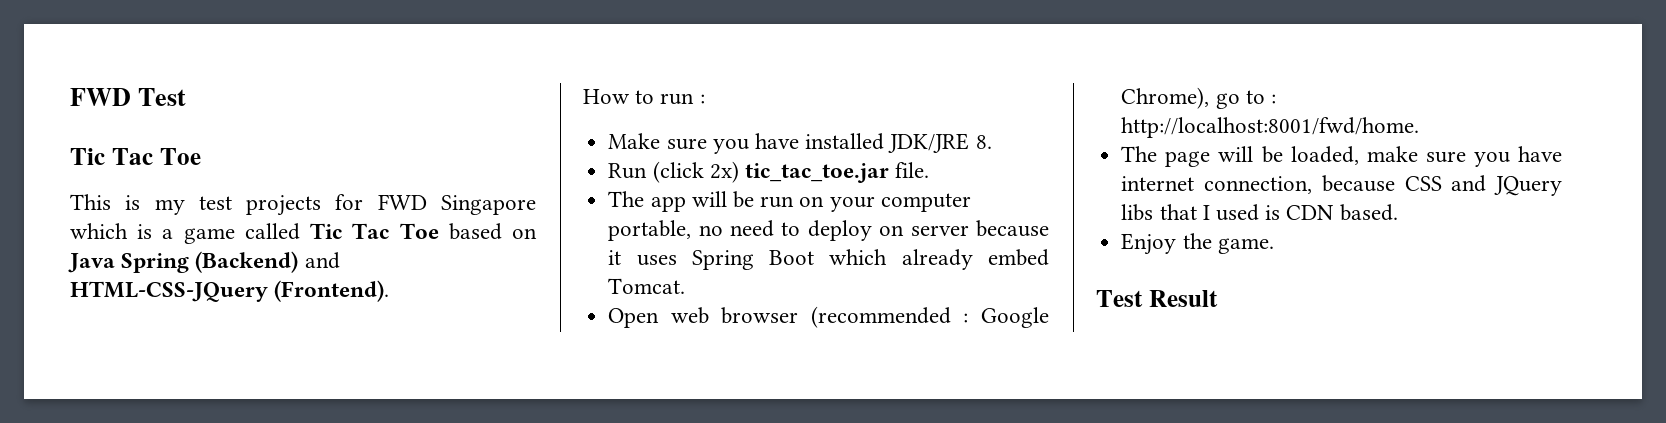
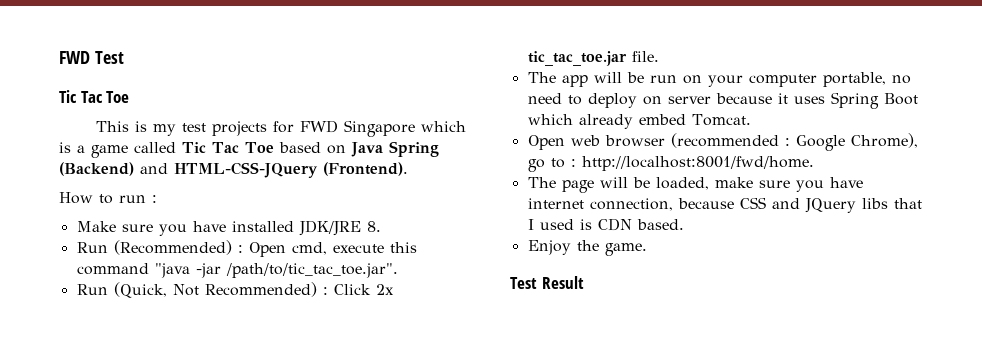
- Run (click 2x) tic_tac_toe.jar file.
+ Run (Recommended) : Open cmd, execute this command "java -jar /path/to/tic_tac_toe.jar".
+ Run (Quick, Not Recommended) : Click 2x tic_tac_toe.jar file.

